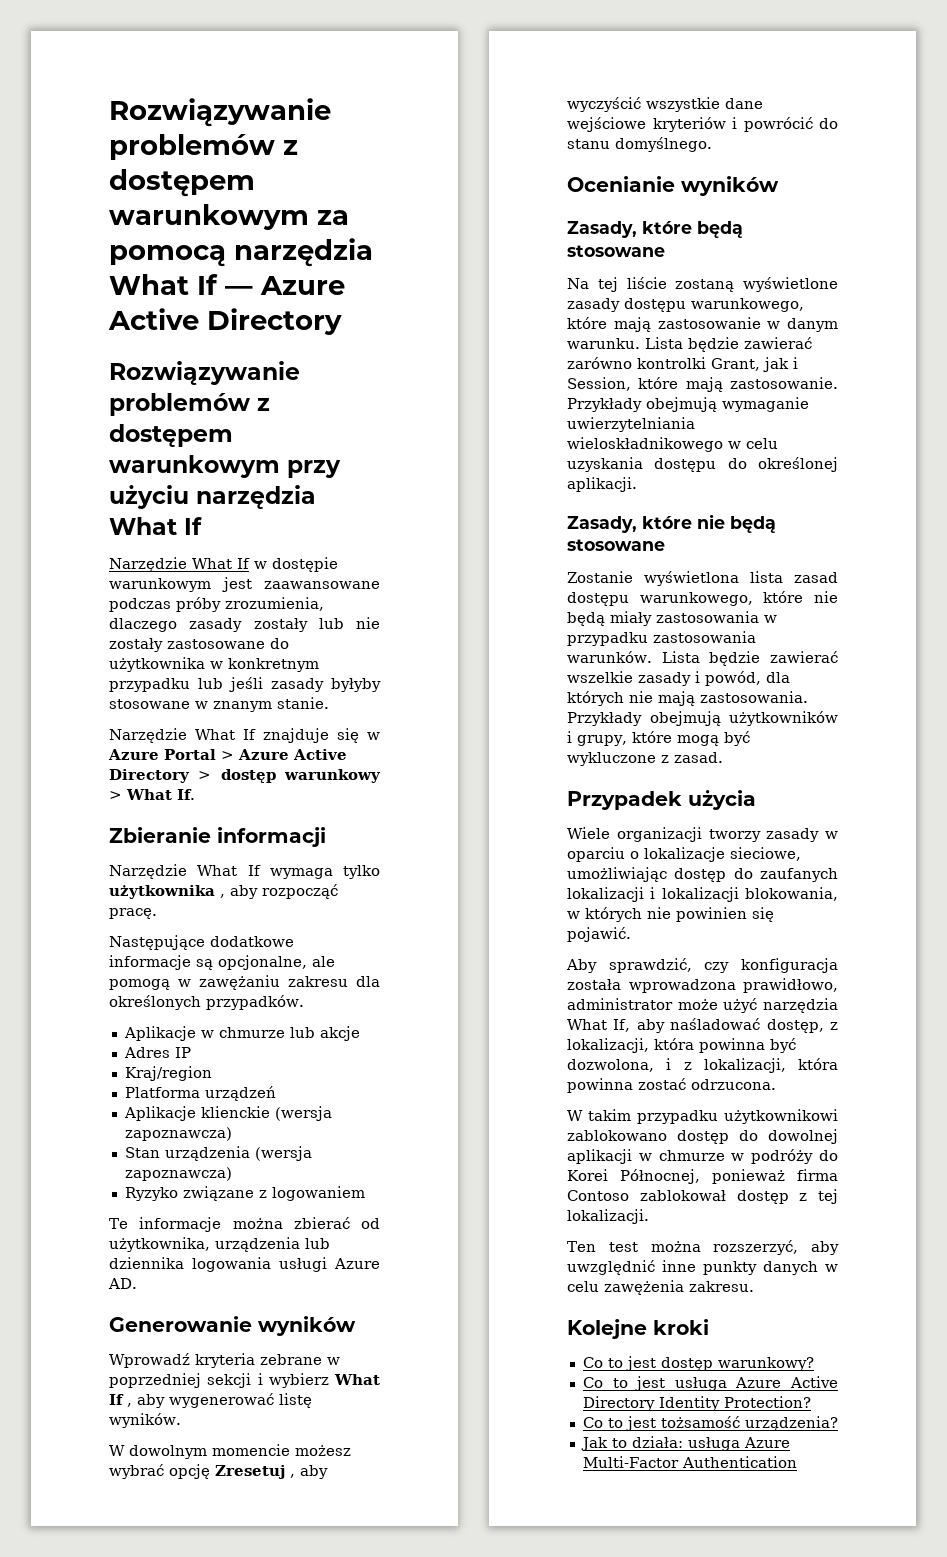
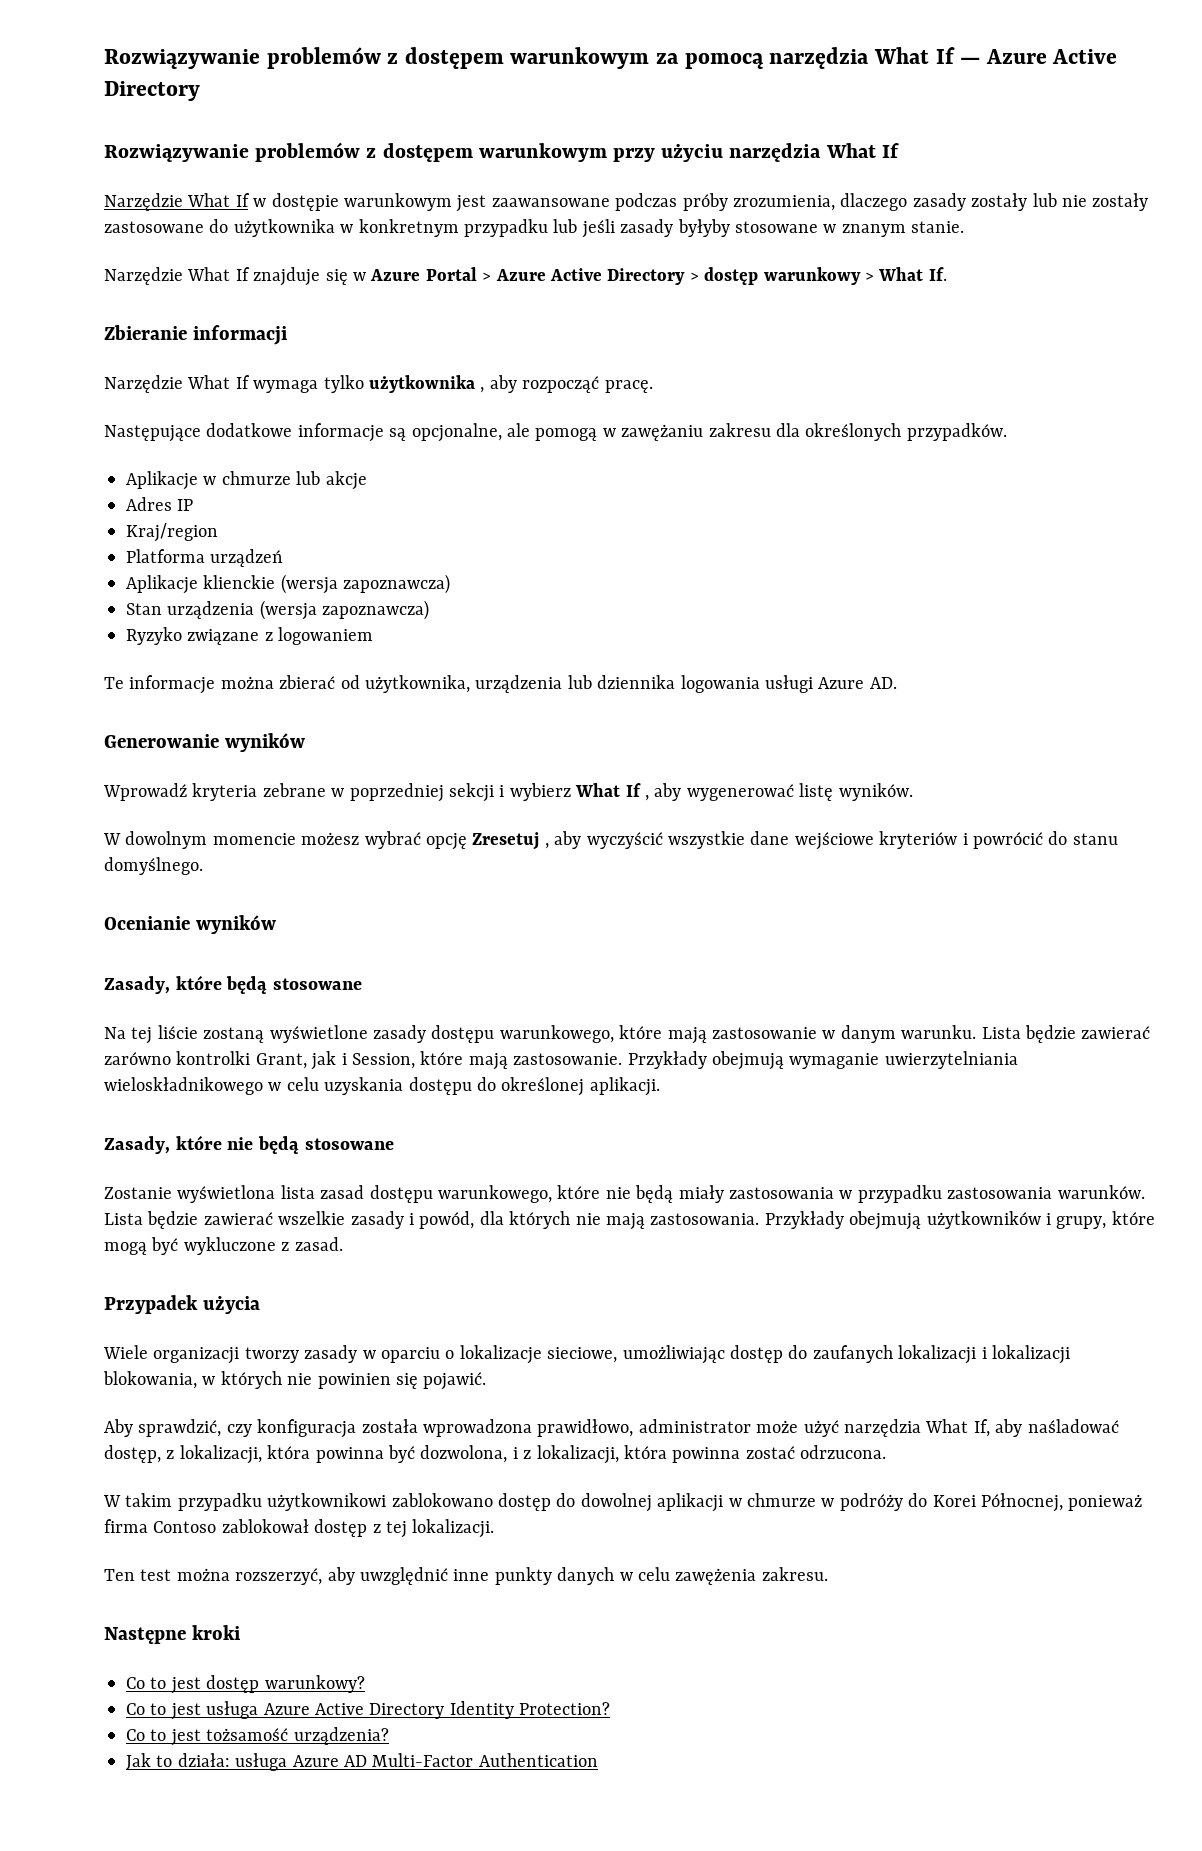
- Kolejne kroki
+ Następne kroki
- Jak to działa: usługa Azure Multi-Factor Authentication
+ Jak to działa: usługa Azure AD Multi-Factor Authentication

